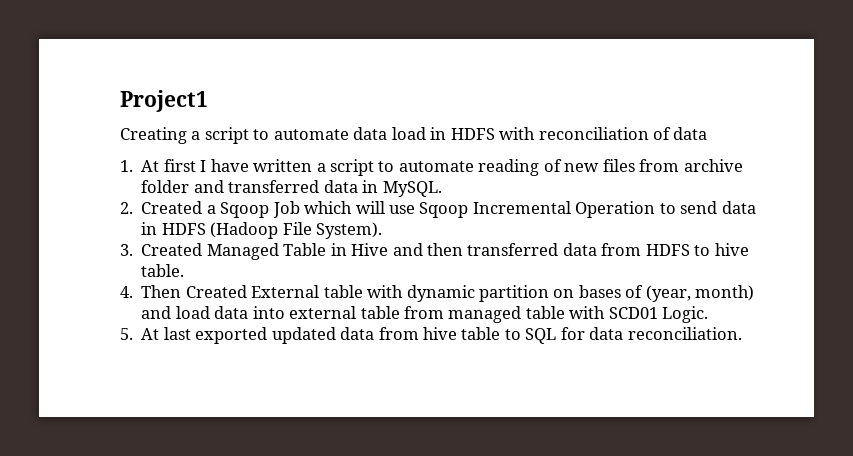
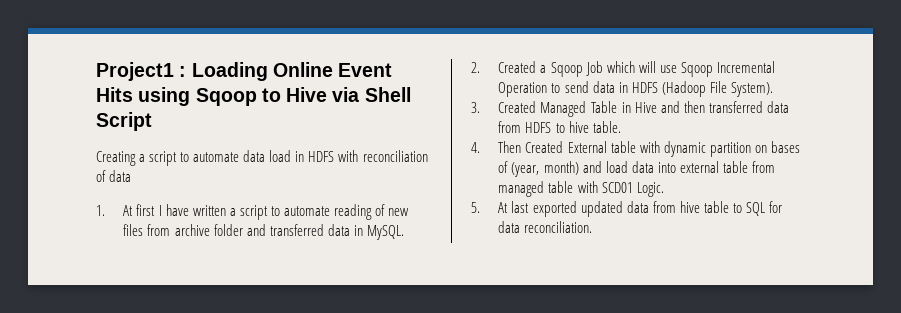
- Project1
+ Project1 : Loading Online Event Hits using Sqoop to Hive via Shell Script

